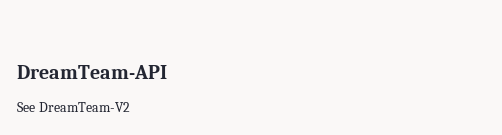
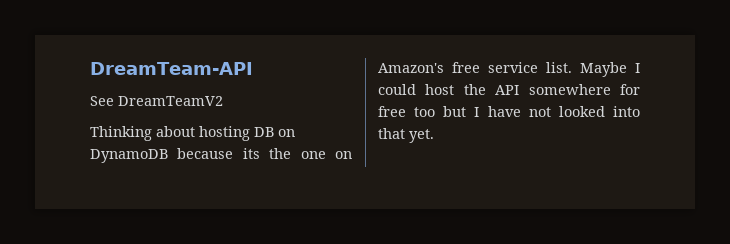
- See DreamTeam-V2
+ See DreamTeamV2
+ Thinking about hosting DB on DynamoDB because its the one on Amazon's free service list. Maybe I could host the API somewhere for free too but I have not looked into that yet.

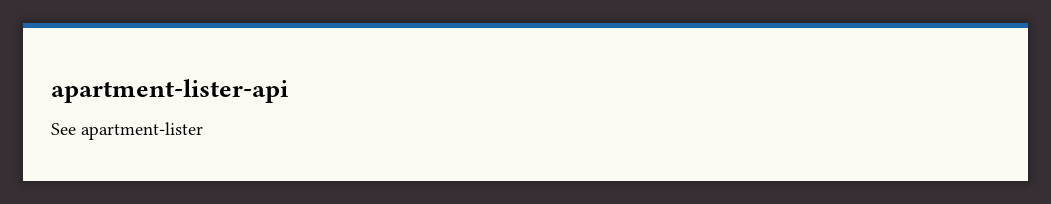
- DreamTeam-API
+ apartment-lister-api
- See DreamTeamV2
- Thinking about hosting DB on DynamoDB because its the one on Amazon's free service list. Maybe I could host the API somewhere for free too but I have not looked into that yet.
+ See apartment-lister

